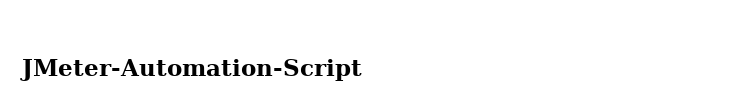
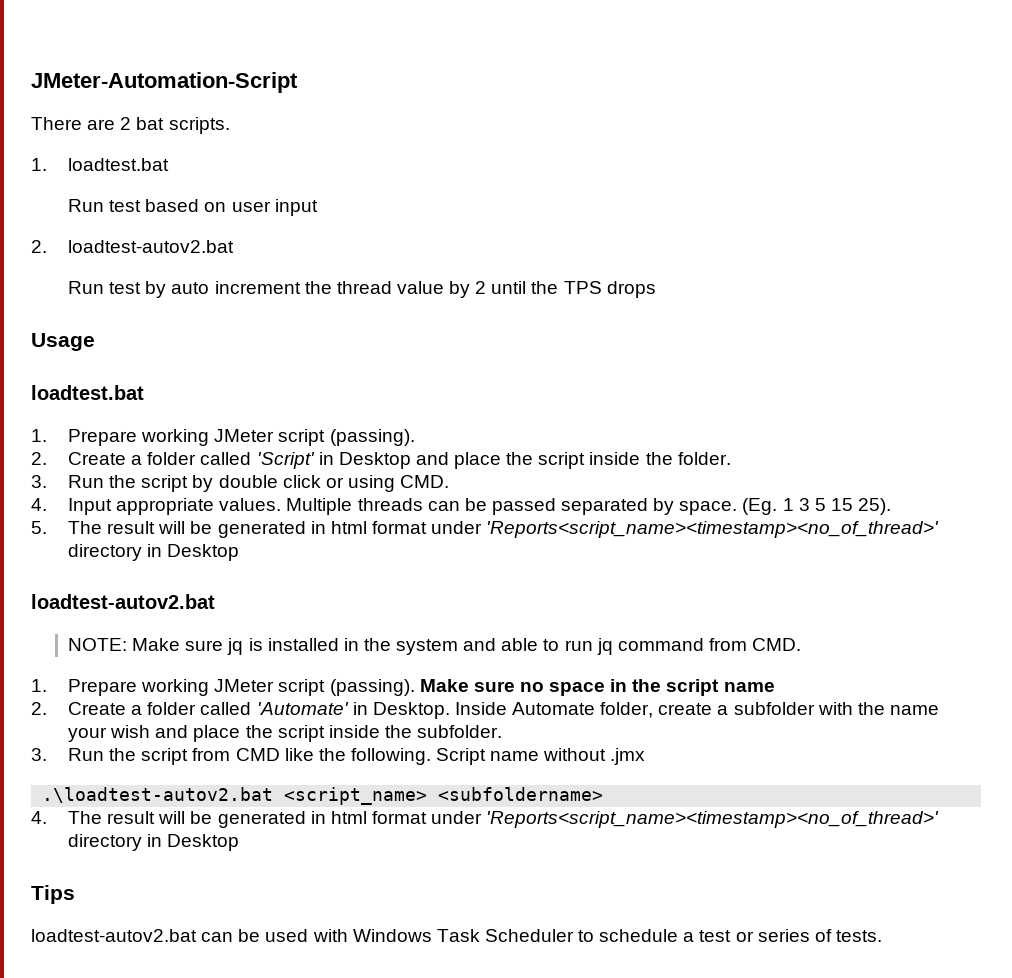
+ There are 2 bat scripts.
+ 1. loadtest.bat
+ Run test based on user input
+ 2. loadtest-autov2.bat
+ Run test by auto increment the thread value by 2 until the TPS drops
+ Usage
+ loadtest.bat
+ 1. Prepare working JMeter script (passing).
+ 2. Create a folder called 'Script' in Desktop and place the script inside the folder.
+ 3. Run the script by double click or using CMD.
+ 4. Input appropriate values. Multiple threads can be passed separated by space. (Eg. 1 3 5 15 25).
+ 5. The result will be generated in html format under 'Reports<script_name><timestamp><no_of_thread>' directory in Desktop
+ loadtest-autov2.bat
+ NOTE: Make sure jq is installed in the system and able to run jq command from CMD.
+ 1. Prepare working JMeter script (passing). Make sure no space in the script name
+ 2. Create a folder called 'Automate' in Desktop. Inside Automate folder, create a subfolder with the name your wish and place the script inside the subfolder.
+ 3. Run the script from CMD like the following. Script name without .jmx
+ .\loadtest-autov2.bat <script_name> <subfoldername>
+ 4. The result will be generated in html format under 'Reports<script_name><timestamp><no_of_thread>' directory in Desktop
+ Tips
+ loadtest-autov2.bat can be used with Windows Task Scheduler to schedule a test or series of tests.

